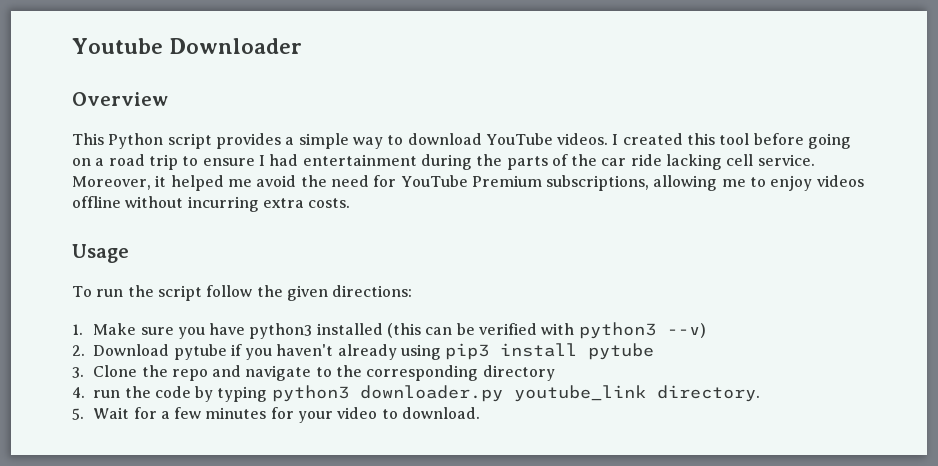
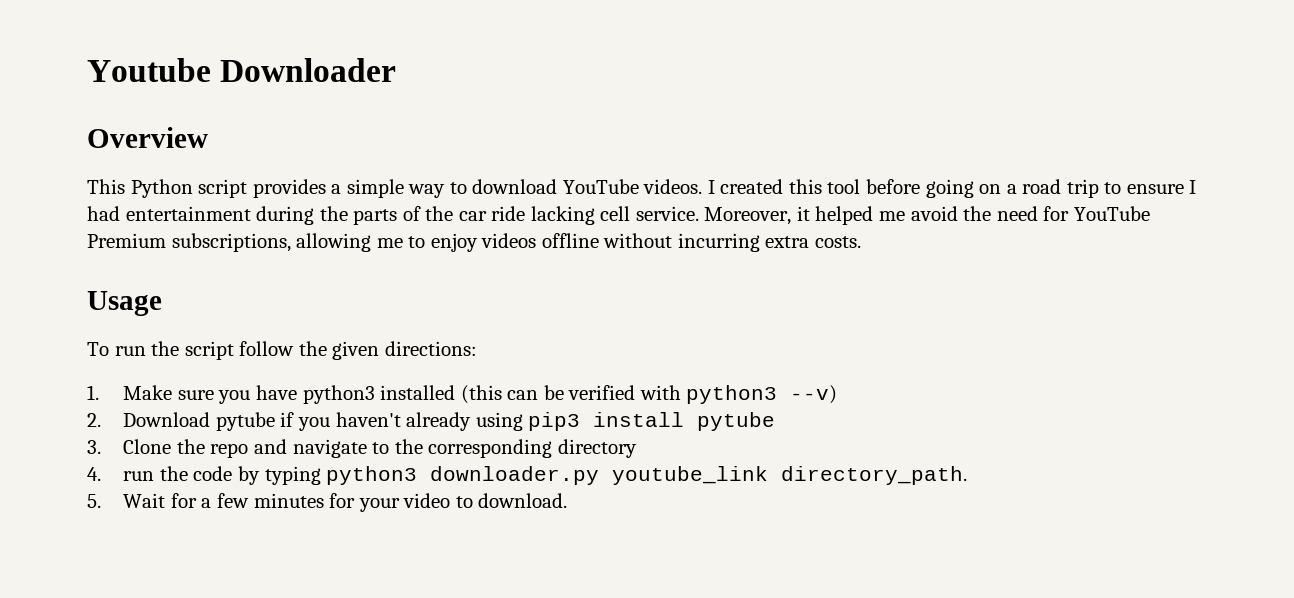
- 4. run the code by typing python3 downloader.py youtube_link directory.
+ 4. run the code by typing python3 downloader.py youtube_link directory_path.

